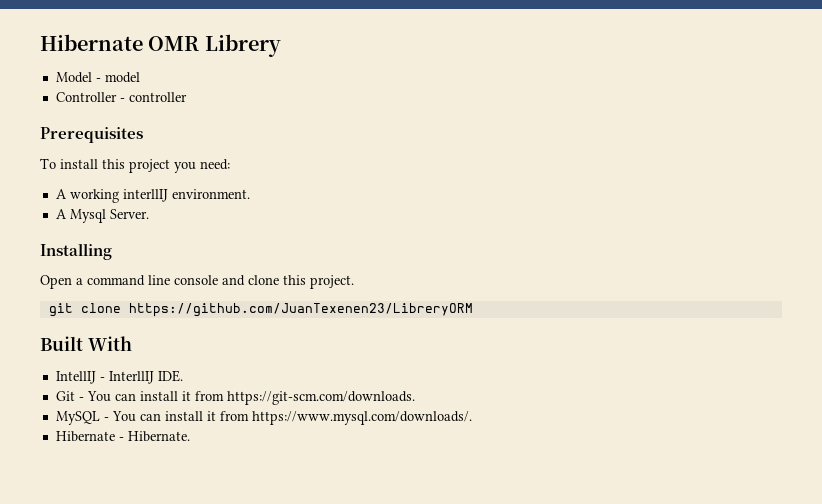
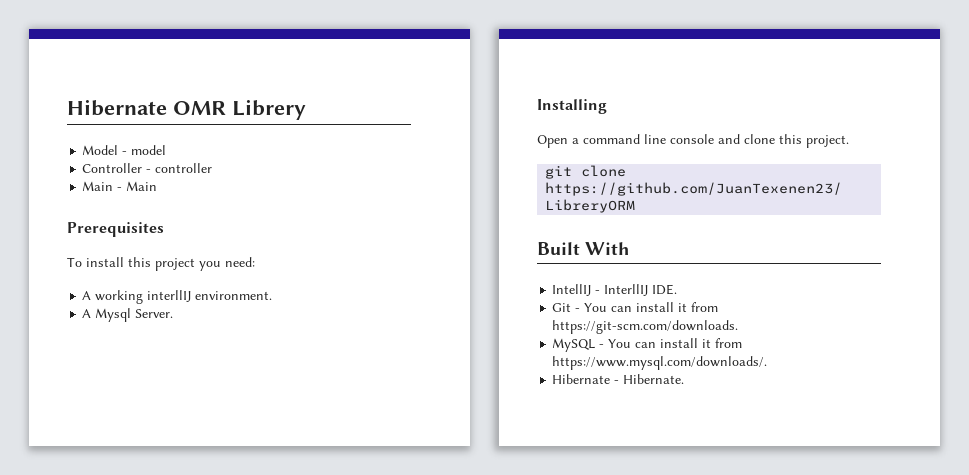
+ Main - Main

